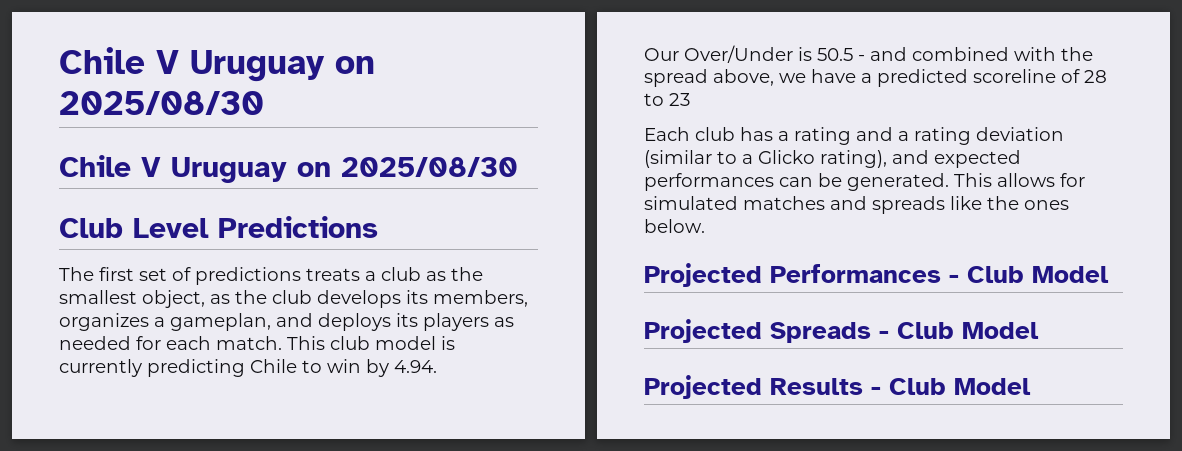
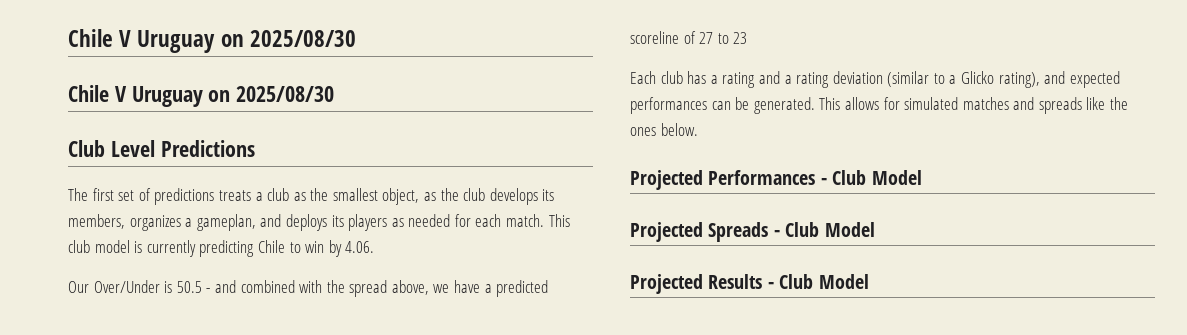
- This club model is currently predicting Chile to win by 4.94.
+ This club model is currently predicting Chile to win by 4.06.
- Our Over/Under is 50.5 - and combined with the spread above, we have a predicted scoreline of 28 to 23
+ Our Over/Under is 50.5 - and combined with the spread above, we have a predicted scoreline of 27 to 23

